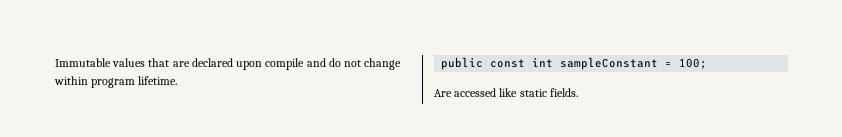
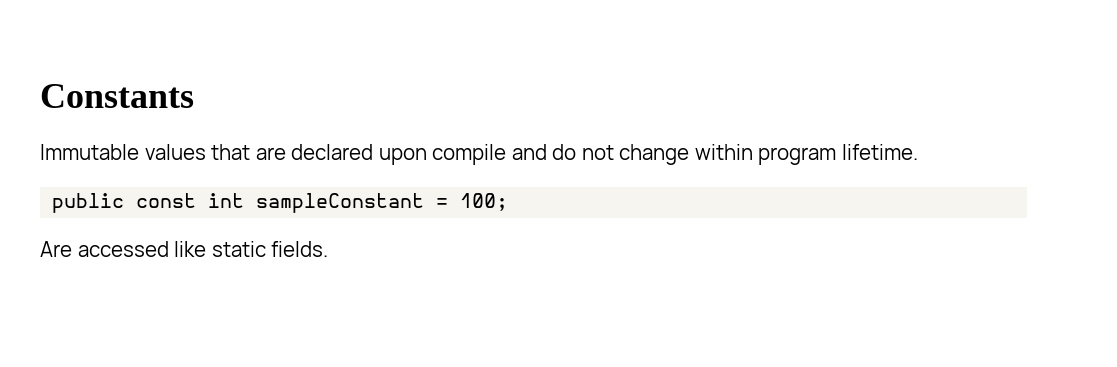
+ Constants

